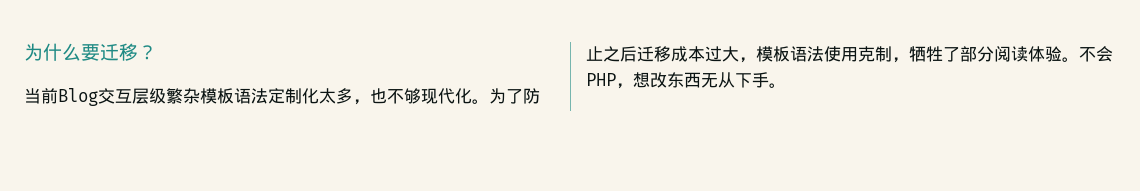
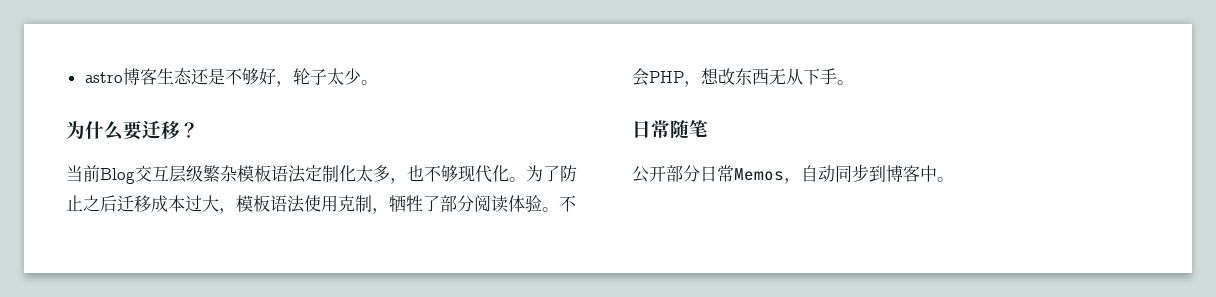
+ astro博客生态还是不够好，轮子太少。
+ 日常随笔
+ 公开部分日常Memos，自动同步到博客中。

